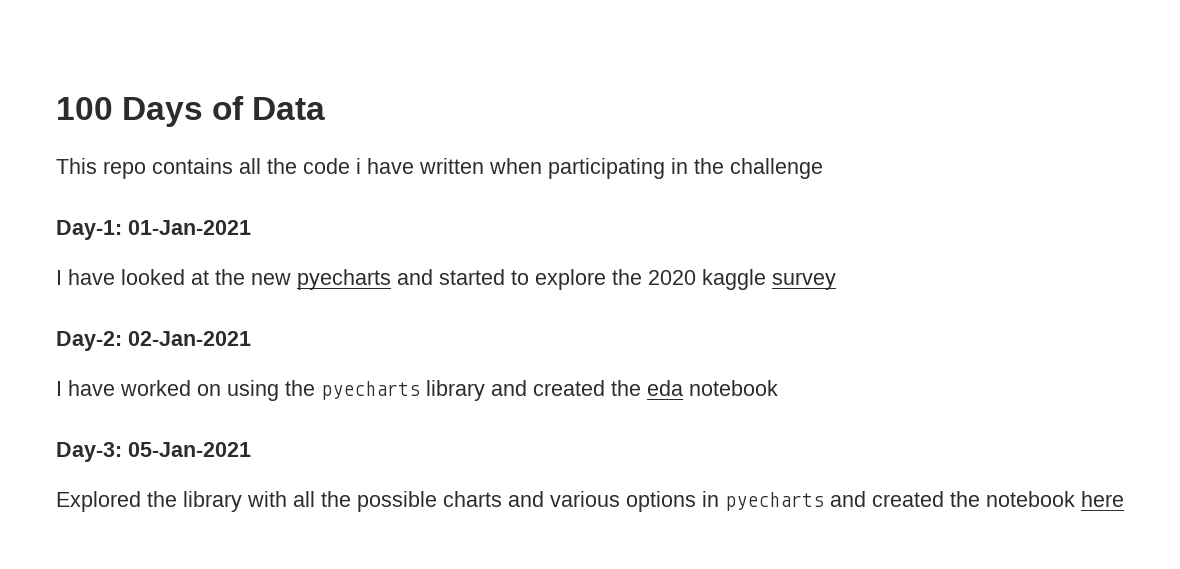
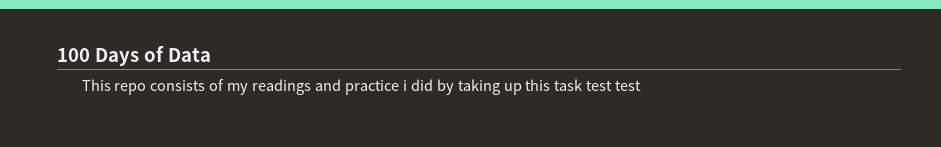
- This repo contains all the code i have written when participating in the challenge
- Day-1: 01-Jan-2021
- I have looked at the new pyecharts and started to explore the 2020 kaggle survey
- Day-2: 02-Jan-2021
- I have worked on using the pyecharts library and created the eda notebook
- Day-3: 05-Jan-2021
- Explored the library with all the possible charts and various options in pyecharts and created the notebook here
+ This repo consists of my readings and practice i did by taking up this task test test

